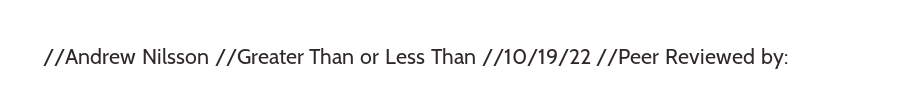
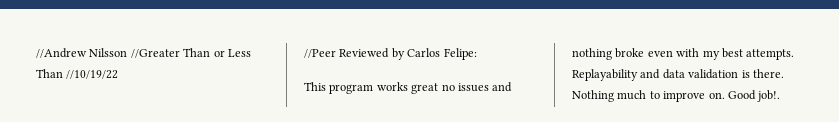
- //Andrew Nilsson //Greater Than or Less Than //10/19/22 //Peer Reviewed by:
+ //Andrew Nilsson //Greater Than or Less Than //10/19/22
+ //Peer Reviewed by Carlos Felipe:
+ This program works great no issues and nothing broke even with my best attempts. Replayability and data validation is there. Nothing much to improve on. Good job!.

